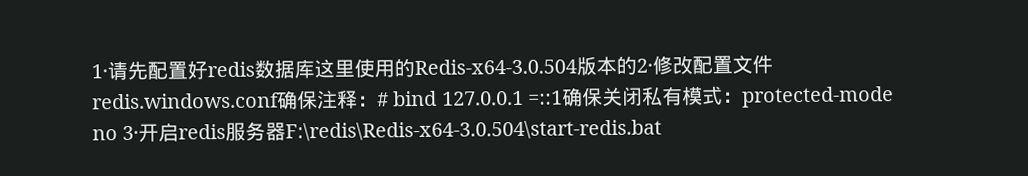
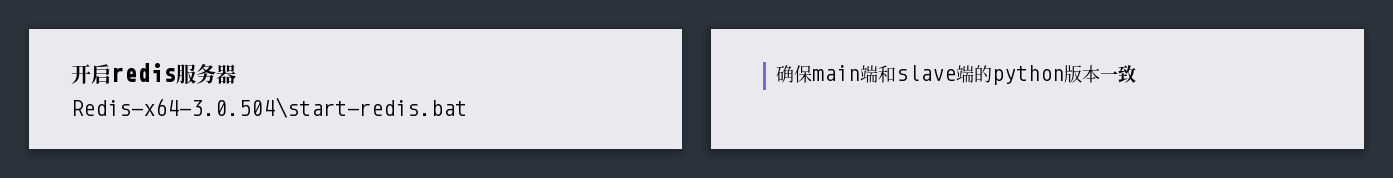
- 1·请先配置好redis数据库这里使用的Redis-x64-3.0.504版本的2·修改配置文件redis.windows.conf确保注释：# bind 127.0.0.1 =::1确保关闭私有模式：protected-mode no 3·开启redis服务器F:\redis\Redis-x64-3.0.504\start-redis.bat
+ 开启redis服务器
+ Redis-x64-3.0.504\start-redis.bat
+ 确保main端和slave端的python版本一致

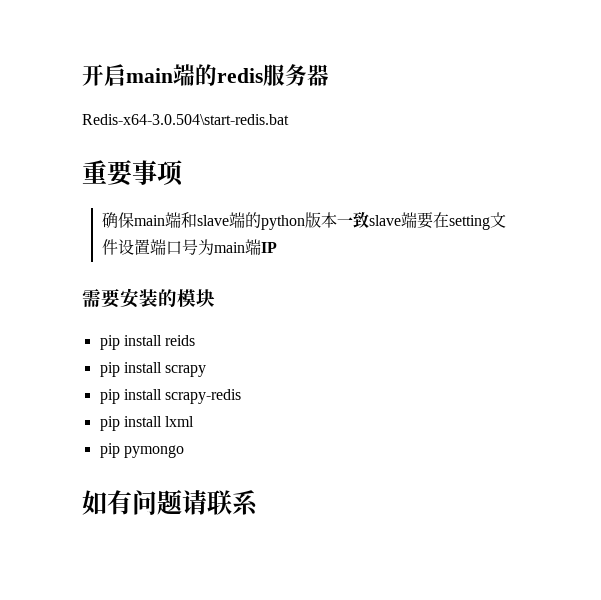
- 开启redis服务器
+ 开启main端的redis服务器
+ 重要事项
- 确保main端和slave端的python版本一致
+ 确保main端和slave端的python版本一致slave端要在setting文件设置端口号为main端IP
+ 需要安装的模块
+ pip install reids
+ pip install scrapy
+ pip install scrapy-redis
+ pip install lxml
+ pip pymongo
+ 如有问题请联系

